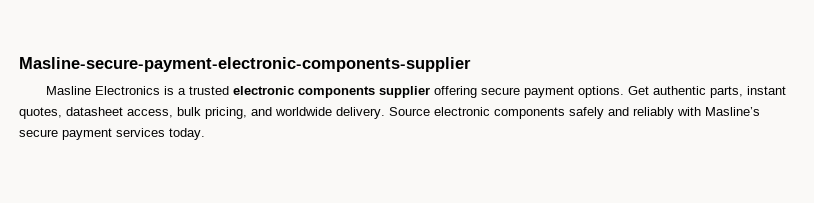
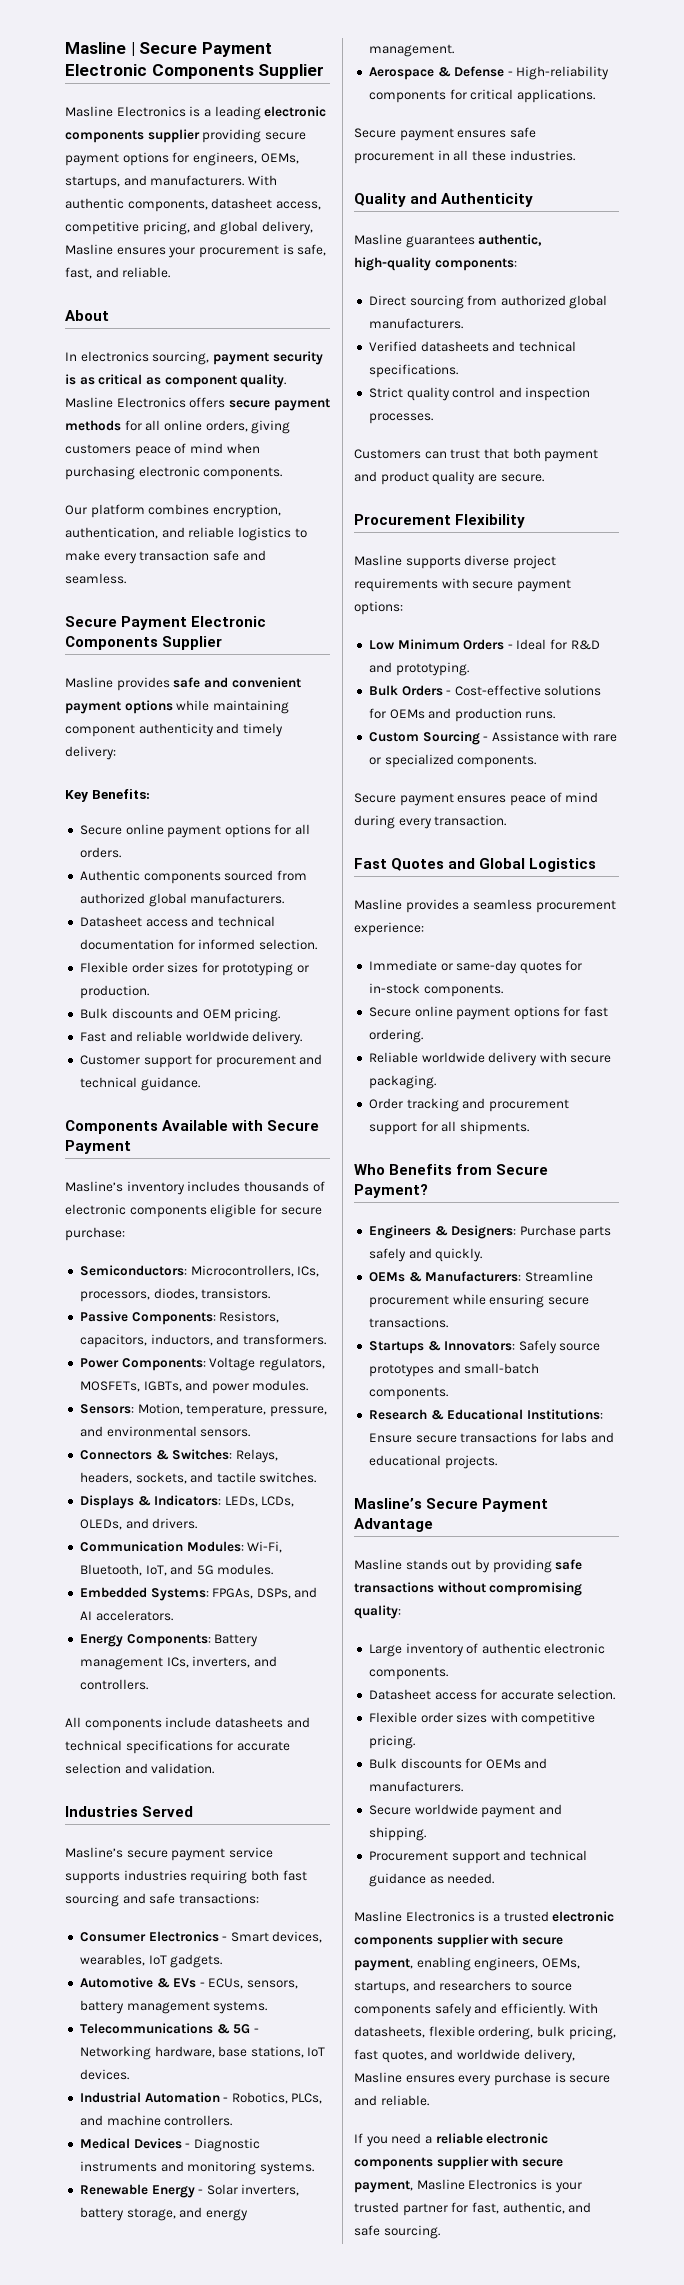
- Masline-secure-payment-electronic-components-supplier
+ Masline | Secure Payment Electronic Components Supplier
+ Masline Electronics is a leading electronic components supplier providing secure payment options for engineers, OEMs, startups, and manufacturers. With authentic components, datasheet access, competitive pricing, and global delivery, Masline ensures your procurement is safe, fast, and reliable.
+ About
+ In electronics sourcing, payment security is as critical as component quality. Masline Electronics offers secure payment methods for all online orders, giving customers peace of mind when purchasing electronic components.
+ Our platform combines encryption, authentication, and reliable logistics to make every transaction safe and seamless.
+ Secure Payment Electronic Components Supplier
+ Masline provides safe and convenient payment options while maintaining component authenticity and timely delivery:
+ Key Benefits:
+ Secure online payment options for all orders.
+ Authentic components sourced from authorized global manufacturers.
+ Datasheet access and technical documentation for informed selection.
+ Flexible order sizes for prototyping or production.
+ Bulk discounts and OEM pricing.
+ Fast and reliable worldwide delivery.
+ Customer support for procurement and technical guidance.
+ Components Available with Secure Payment
+ Masline’s inventory includes thousands of electronic components eligible for secure purchase:
+ Semiconductors: Microcontrollers, ICs, processors, diodes, transistors.
+ Passive Components: Resistors, capacitors, inductors, and transformers.
+ Power Components: Voltage regulators, MOSFETs, IGBTs, and power modules.
+ Sensors: Motion, temperature, pressure, and environmental sensors.
+ Connectors & Switches: Relays, headers, sockets, and tactile switches.
+ Displays & Indicators: LEDs, LCDs, OLEDs, and drivers.
+ Communication Modules: Wi-Fi, Bluetooth, IoT, and 5G modules.
+ Embedded Systems: FPGAs, DSPs, and AI accelerators.
+ Energy Components: Battery management ICs, inverters, and controllers.
+ All components include datasheets and technical specifications for accurate selection and validation.
+ Industries Served
+ Masline’s secure payment service supports industries requiring both fast sourcing and safe transactions:
+ Consumer Electronics - Smart devices, wearables, IoT gadgets.
+ Automotive & EVs - ECUs, sensors, battery management systems.
+ Telecommunications & 5G - Networking hardware, base stations, IoT devices.
+ Industrial Automation - Robotics, PLCs, and machine controllers.
+ Medical Devices - Diagnostic instruments and monitoring systems.
+ Renewable Energy - Solar inverters, battery storage, and energy management.
+ Aerospace & Defense - High-reliability components for critical applications.
+ Secure payment ensures safe procurement in all these industries.
+ Quality and Authenticity
+ Masline guarantees authentic, high-quality components:
+ Direct sourcing from authorized global manufacturers.
+ Verified datasheets and technical specifications.
+ Strict quality control and inspection processes.
+ Customers can trust that both payment and product quality are secure.
+ Procurement Flexibility
+ Masline supports diverse project requirements with secure payment options:
+ Low Minimum Orders - Ideal for R&D and prototyping.
+ Bulk Orders - Cost-effective solutions for OEMs and production runs.
+ Custom Sourcing - Assistance with rare or specialized components.
+ Secure payment ensures peace of mind during every transaction.
+ Fast Quotes and Global Logistics
+ Masline provides a seamless procurement experience:
+ Immediate or same-day quotes for in-stock components.
+ Secure online payment options for fast ordering.
+ Reliable worldwide delivery with secure packaging.
+ Order tracking and procurement support for all shipments.
+ Who Benefits from Secure Payment?
+ Engineers & Designers: Purchase parts safely and quickly.
+ OEMs & Manufacturers: Streamline procurement while ensuring secure transactions.
+ Startups & Innovators: Safely source prototypes and small-batch components.
+ Research & Educational Institutions: Ensure secure transactions for labs and educational projects.
+ Masline’s Secure Payment Advantage
+ Masline stands out by providing safe transactions without compromising quality:
+ Large inventory of authentic electronic components.
+ Datasheet access for accurate selection.
+ Flexible order sizes with competitive pricing.
+ Bulk discounts for OEMs and manufacturers.
+ Secure worldwide payment and shipping.
+ Procurement support and technical guidance as needed.
- Masline Electronics is a trusted electronic components supplier offering secure payment options. Get authentic parts, instant quotes, datasheet access, bulk pricing, and worldwide delivery. Source electronic components safely and reliably with Masline’s secure payment services today.
+ Masline Electronics is a trusted electronic components supplier with secure payment, enabling engineers, OEMs, startups, and researchers to source components safely and efficiently. With datasheets, flexible ordering, bulk pricing, fast quotes, and worldwide delivery, Masline ensures every purchase is secure and reliable.
+ If you need a reliable electronic components supplier with secure payment, Masline Electronics is your trusted partner for fast, authentic, and safe sourcing.

